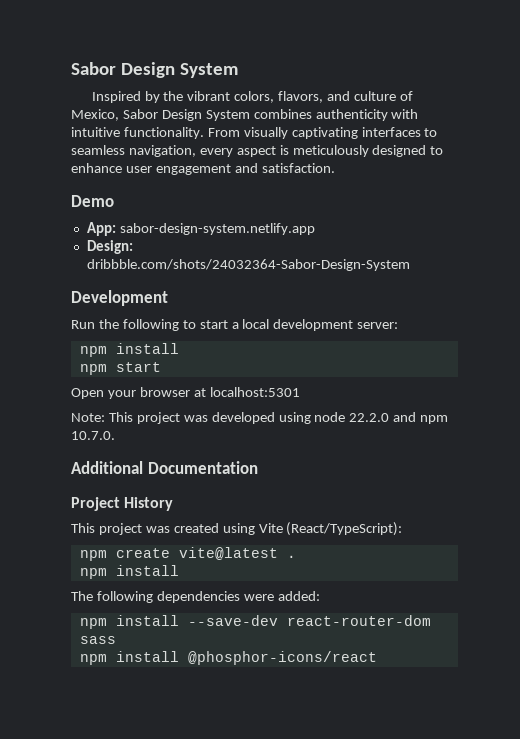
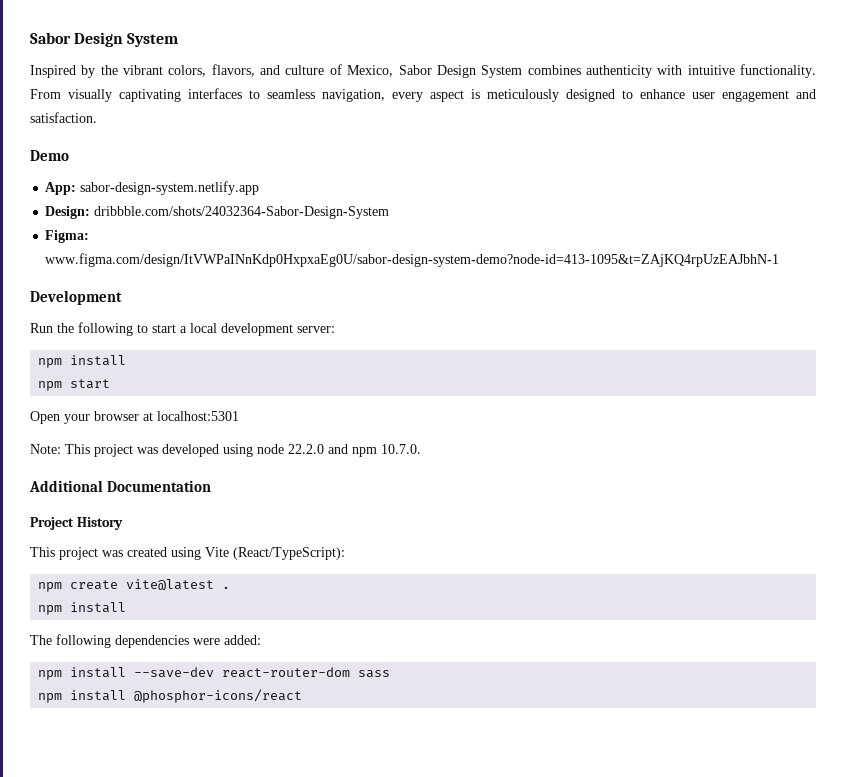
+ Figma: www.figma.com/design/ItVWPaINnKdp0HxpxaEg0U/sabor-design-system-demo?node-id=413-1095&t=ZAjKQ4rpUzEAJbhN-1

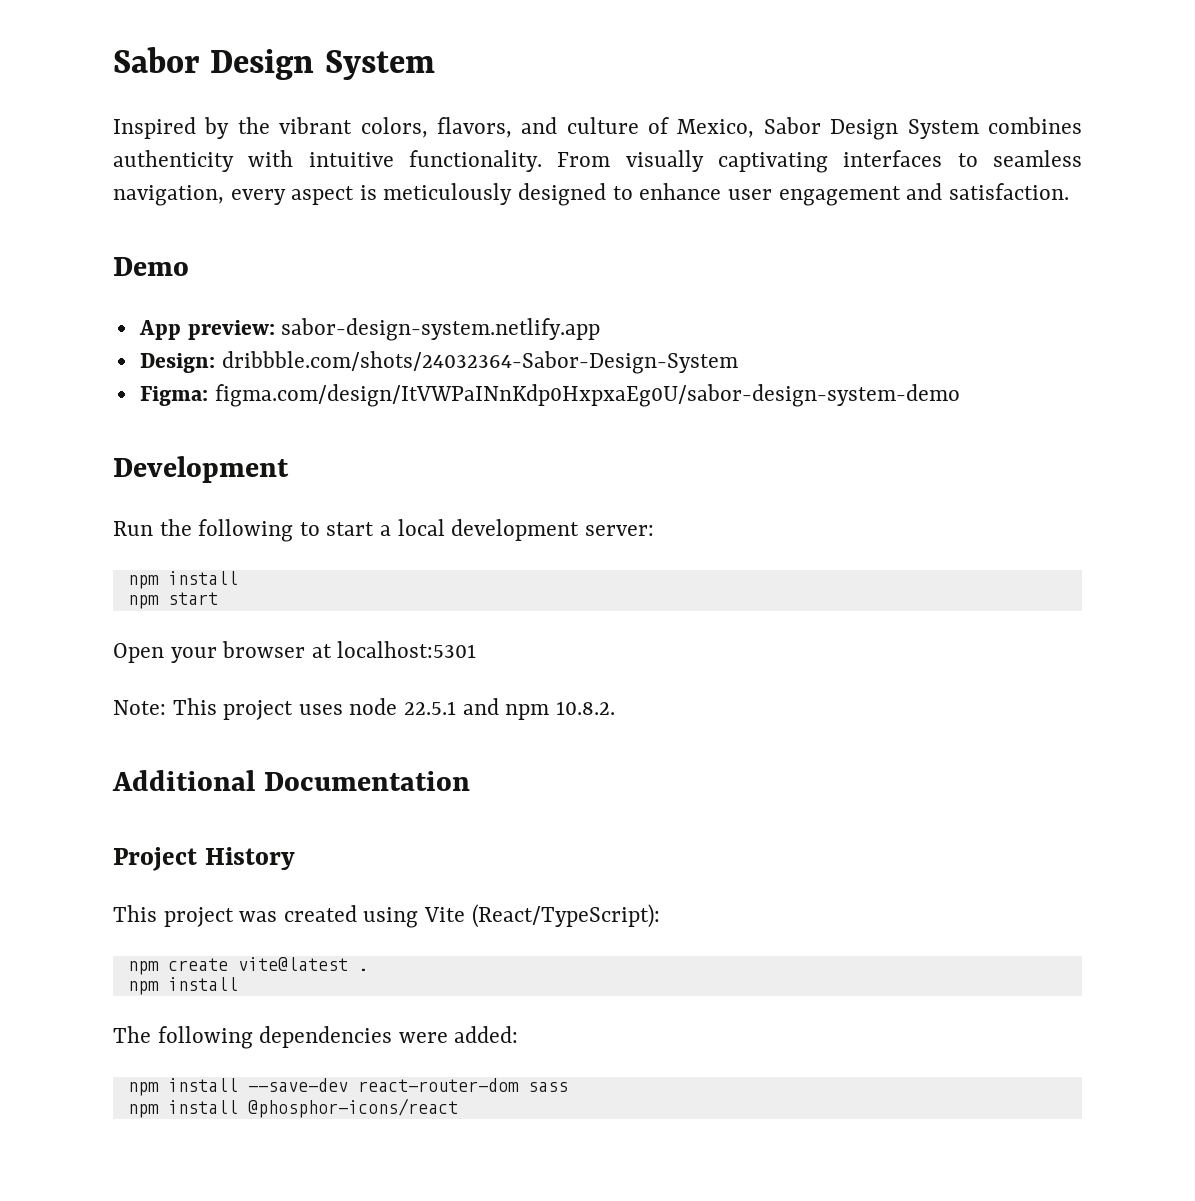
- App: sabor-design-system.netlify.app
+ App preview: sabor-design-system.netlify.app
- Figma: www.figma.com/design/ItVWPaINnKdp0HxpxaEg0U/sabor-design-system-demo?node-id=413-1095&t=ZAjKQ4rpUzEAJbhN-1
+ Figma: figma.com/design/ItVWPaINnKdp0HxpxaEg0U/sabor-design-system-demo
- Note: This project was developed using node 22.2.0 and npm 10.7.0.
+ Note: This project uses node 22.5.1 and npm 10.8.2.

